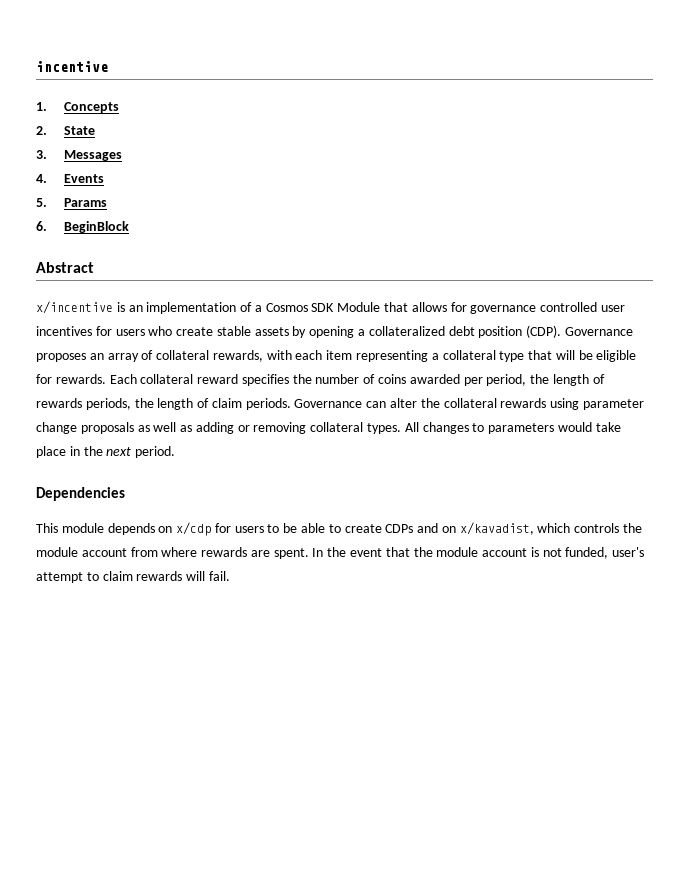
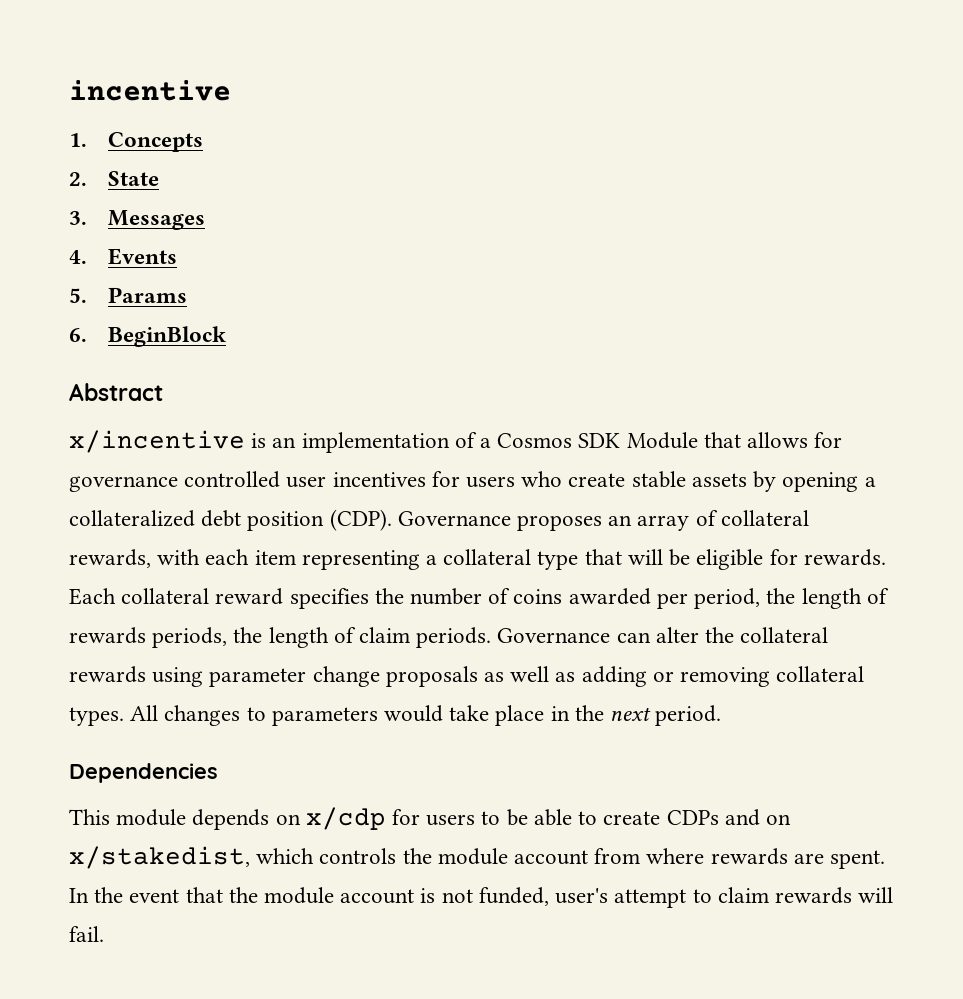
- This module depends on x/cdp for users to be able to create CDPs and on x/kavadist, which controls the module account from where rewards are spent.
+ This module depends on x/cdp for users to be able to create CDPs and on x/stakedist, which controls the module account from where rewards are spent.

